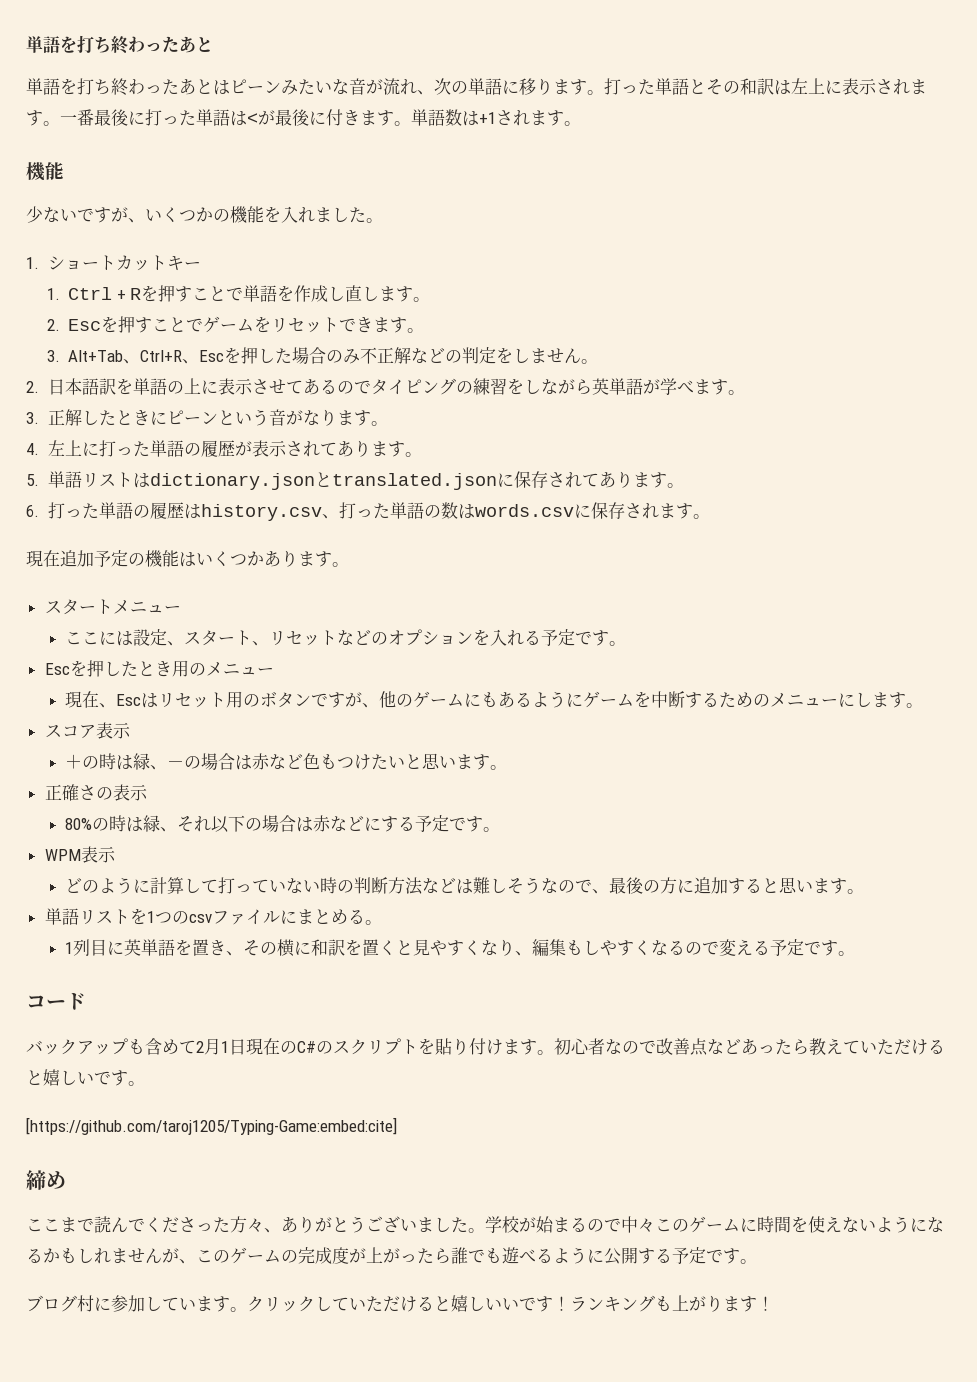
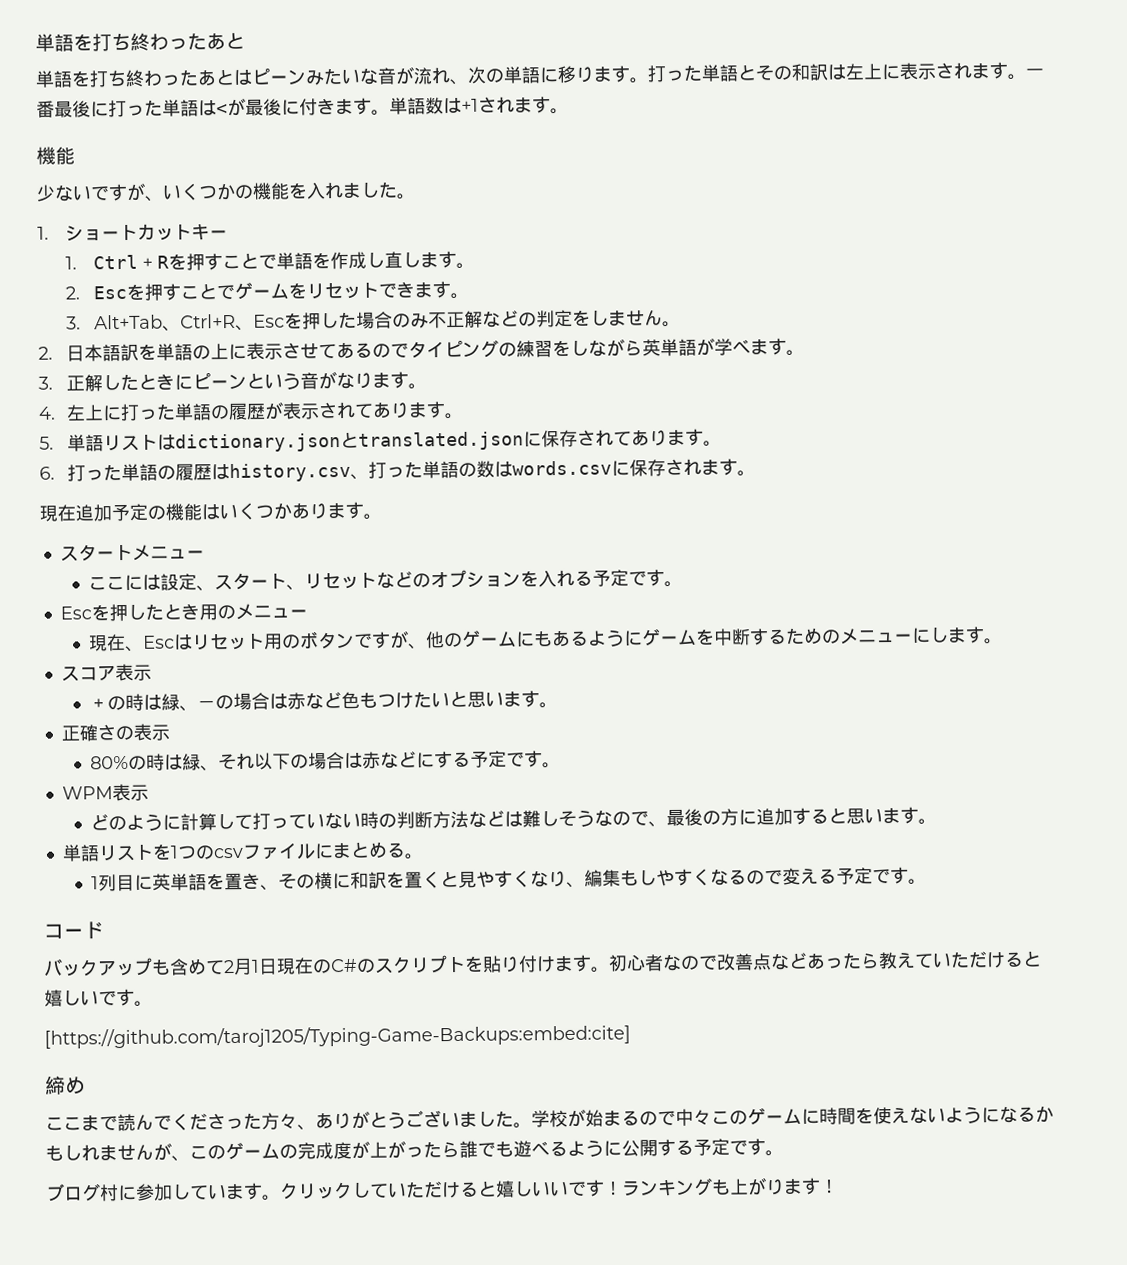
- [https://github.com/taroj1205/Typing-Game:embed:cite]
+ [https://github.com/taroj1205/Typing-Game-Backups:embed:cite]

